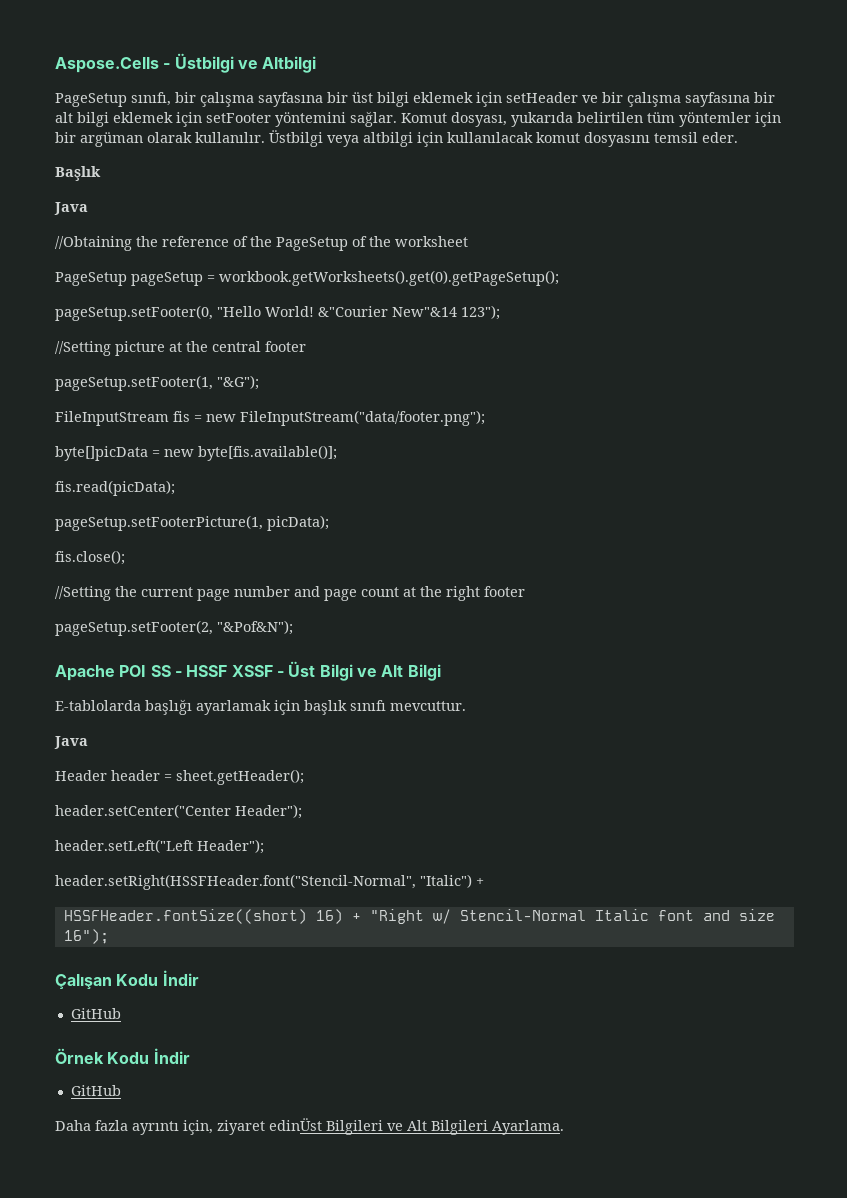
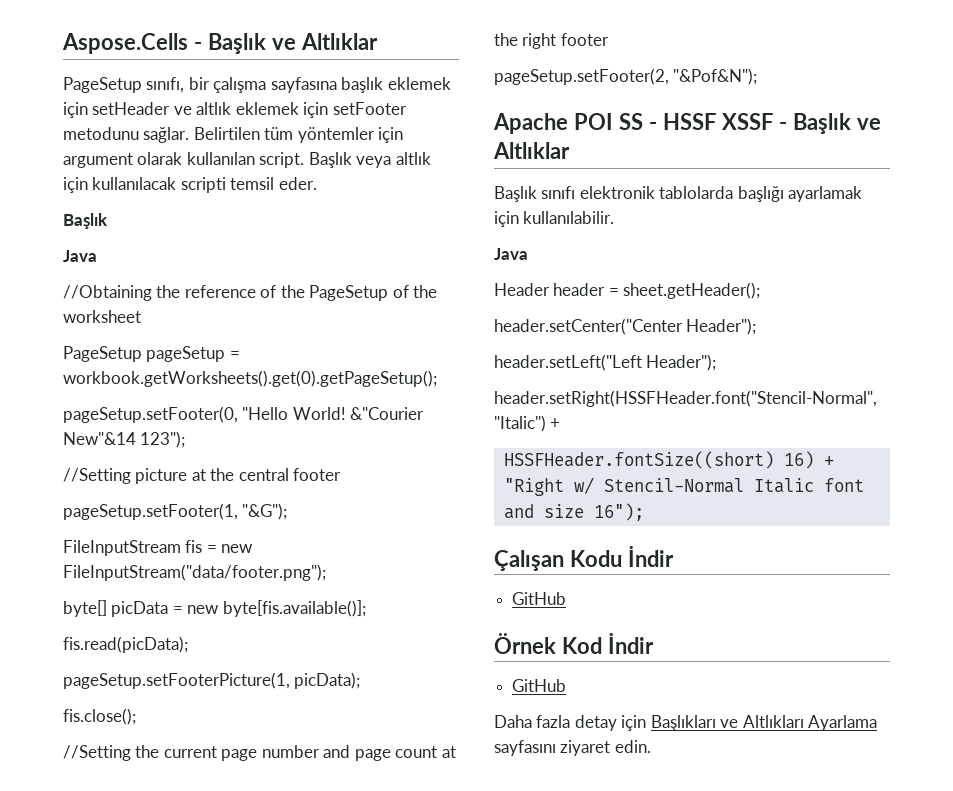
- Aspose.Cells - Üstbilgi ve Altbilgi
+ Aspose.Cells - Başlık ve Altlıklar
- PageSetup sınıfı, bir çalışma sayfasına bir üst bilgi eklemek için setHeader ve bir çalışma sayfasına bir alt bilgi eklemek için setFooter yöntemini sağlar. Komut dosyası, yukarıda belirtilen tüm yöntemler için bir argüman olarak kullanılır. Üstbilgi veya altbilgi için kullanılacak komut dosyasını temsil eder.
+ PageSetup sınıfı, bir çalışma sayfasına başlık eklemek için setHeader ve altlık eklemek için setFooter metodunu sağlar. Belirtilen tüm yöntemler için argument olarak kullanılan script. Başlık veya altlık için kullanılacak scripti temsil eder.
- byte[]picData = new byte[fis.available()];
+ byte[] picData = new byte[fis.available()];
- Apache POI SS - HSSF XSSF - Üst Bilgi ve Alt Bilgi
- E-tablolarda başlığı ayarlamak için başlık sınıfı mevcuttur.
+ Apache POI SS - HSSF XSSF - Başlık ve Altlıklar
+ Başlık sınıfı elektronik tablolarda başlığı ayarlamak için kullanılabilir.
- Örnek Kodu İndir
+ Örnek Kod İndir
- Daha fazla ayrıntı için, ziyaret edinÜst Bilgileri ve Alt Bilgileri Ayarlama.
+ Daha fazla detay için Başlıkları ve Altlıkları Ayarlama sayfasını ziyaret edin.

